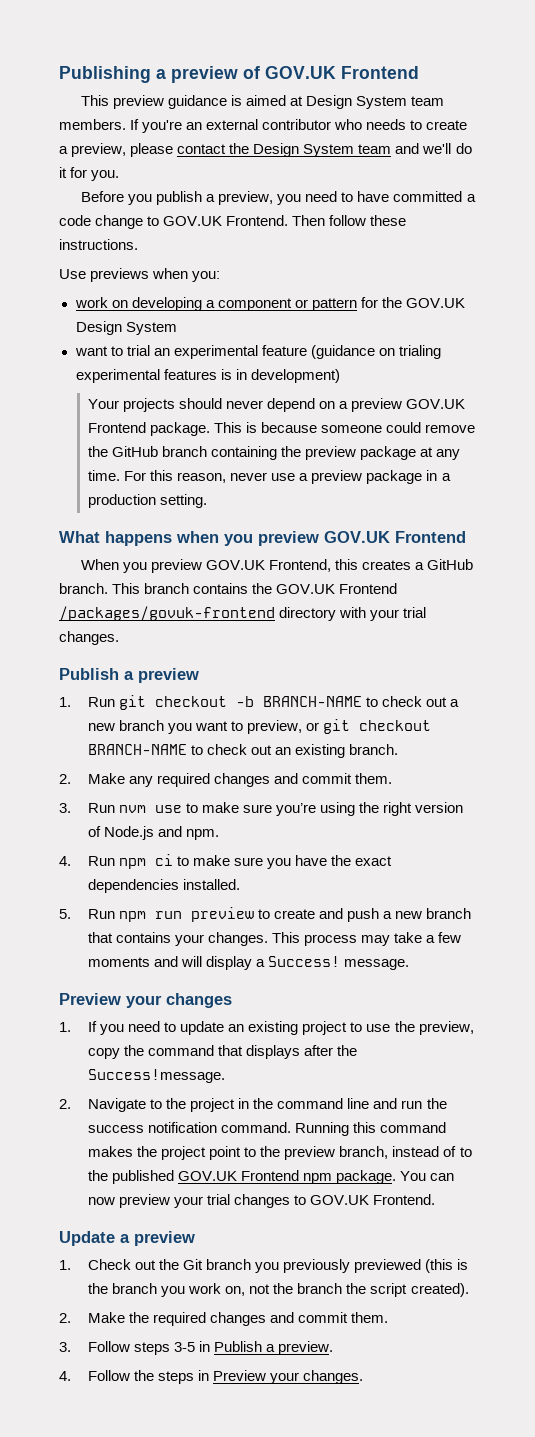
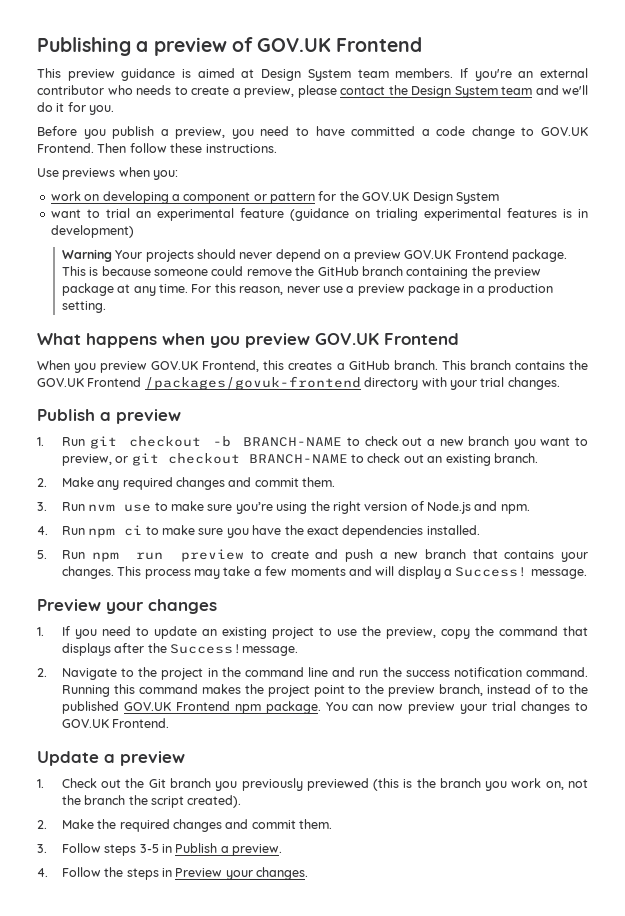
- Your projects should never depend on a preview GOV.UK Frontend package.
+ Warning Your projects should never depend on a preview GOV.UK Frontend package.

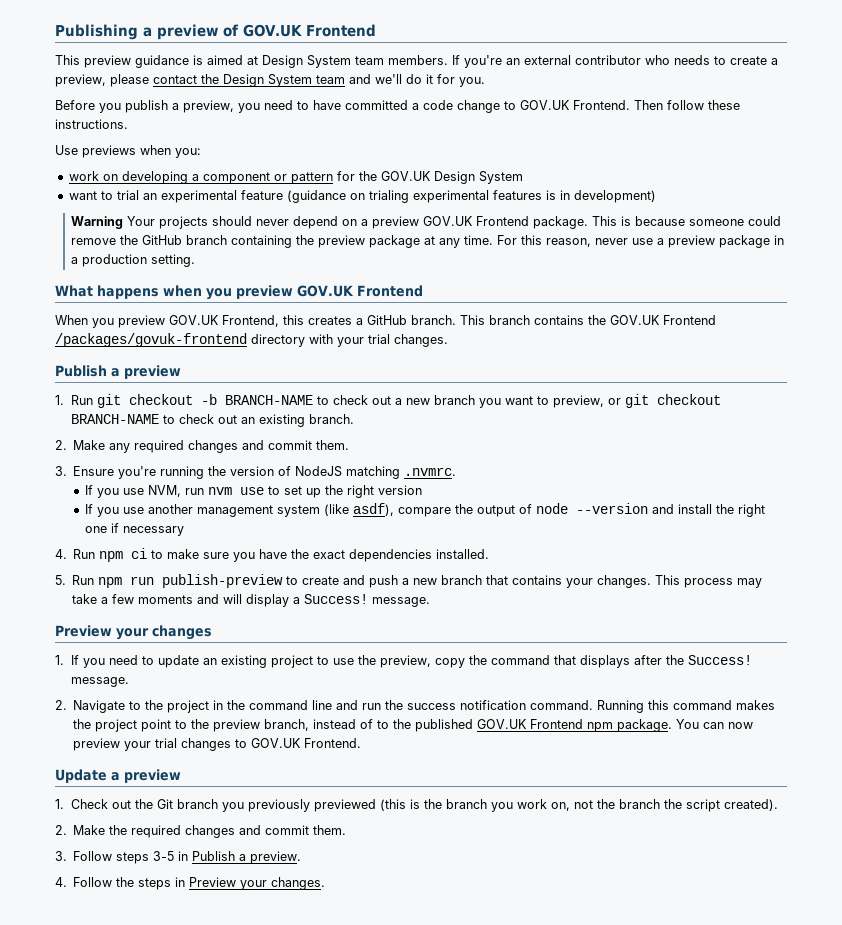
- 3. Run nvm use to make sure you’re using the right version of Node.js and npm.
+ 3. Ensure you're running the version of NodeJS matching .nvmrc.
+ If you use NVM, run nvm use to set up the right version
+ If you use another management system (like asdf), compare the output of node --version and install the right one if necessary
- 5. Run npm run preview to create and push a new branch that contains your changes.
+ 5. Run npm run publish-preview to create and push a new branch that contains your changes.
- 1. If you need to update an existing project to use the preview, copy the command that displays after the Success!message.
+ 1. If you need to update an existing project to use the preview, copy the command that displays after the Success! message.

